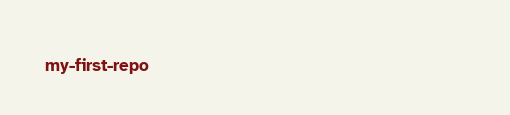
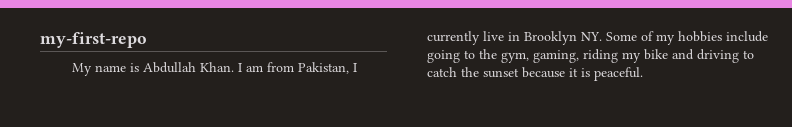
+ My name is Abdullah Khan. I am from Pakistan, I currently live in Brooklyn NY. Some of my hobbies include going to the gym, gaming, riding my bike and driving to catch the sunset because it is peaceful.

